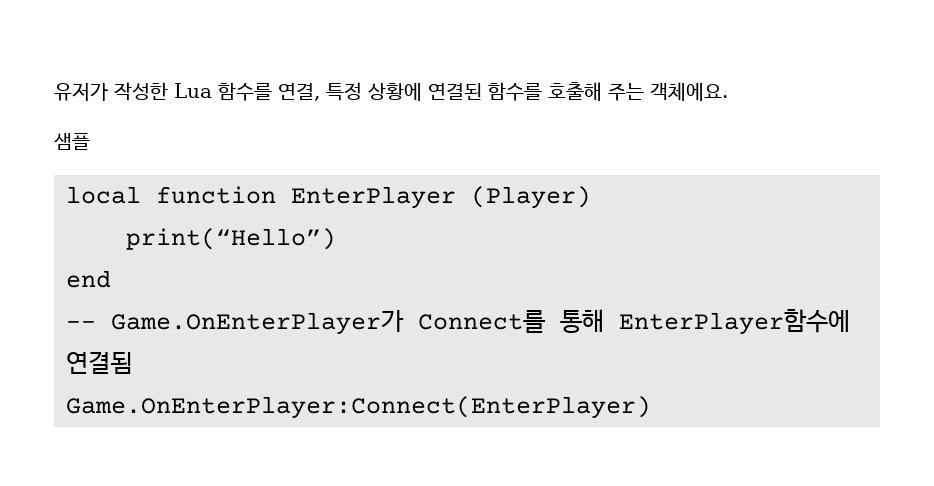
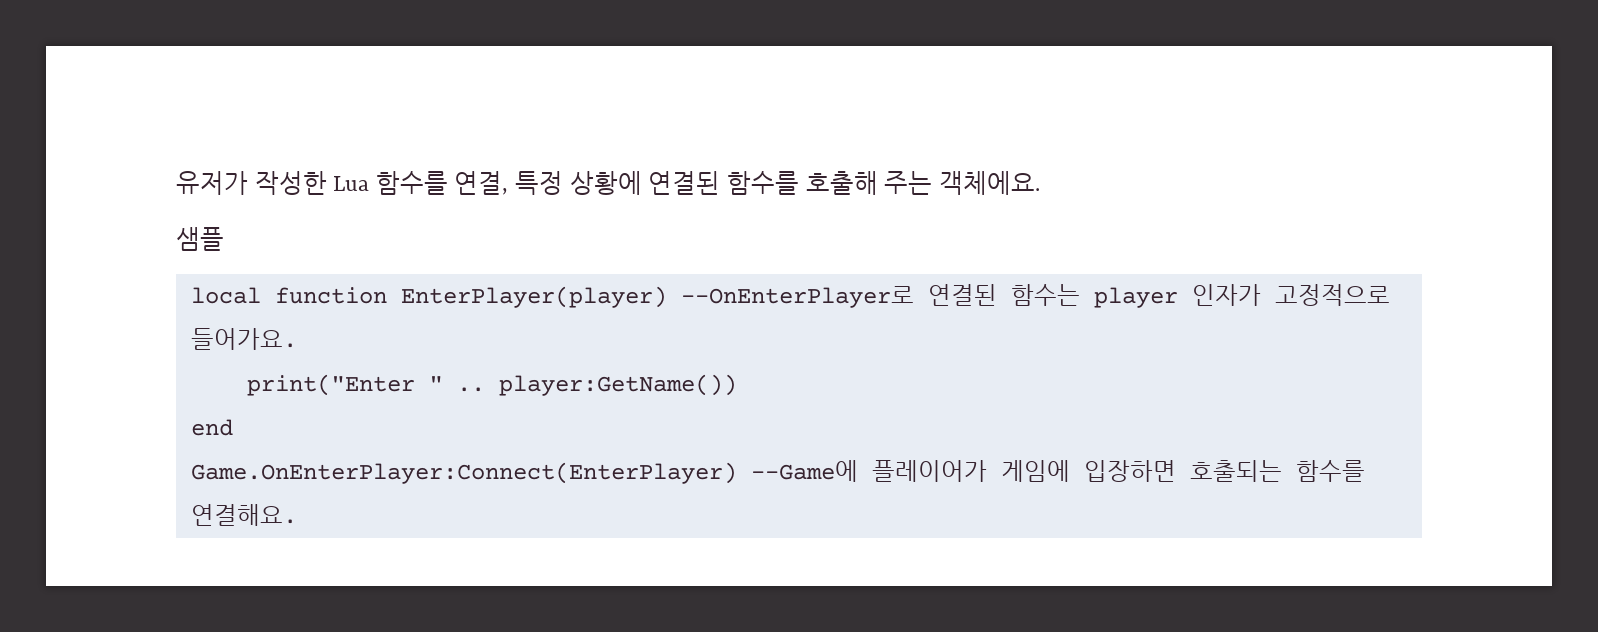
- local function EnterPlayer (Player)
- print(“Hello”)
+ local function EnterPlayer(player) --OnEnterPlayer로 연결된 함수는 player 인자가 고정적으로 들어가요.
+ print("Enter " .. player:GetName())
  end
- -- Game.OnEnterPlayer가 Connect를 통해 EnterPlayer함수에 연결됨
- Game.OnEnterPlayer:Connect(EnterPlayer)
+ Game.OnEnterPlayer:Connect(EnterPlayer) --Game에 플레이어가 게임에 입장하면 호출되는 함수를 연결해요.

